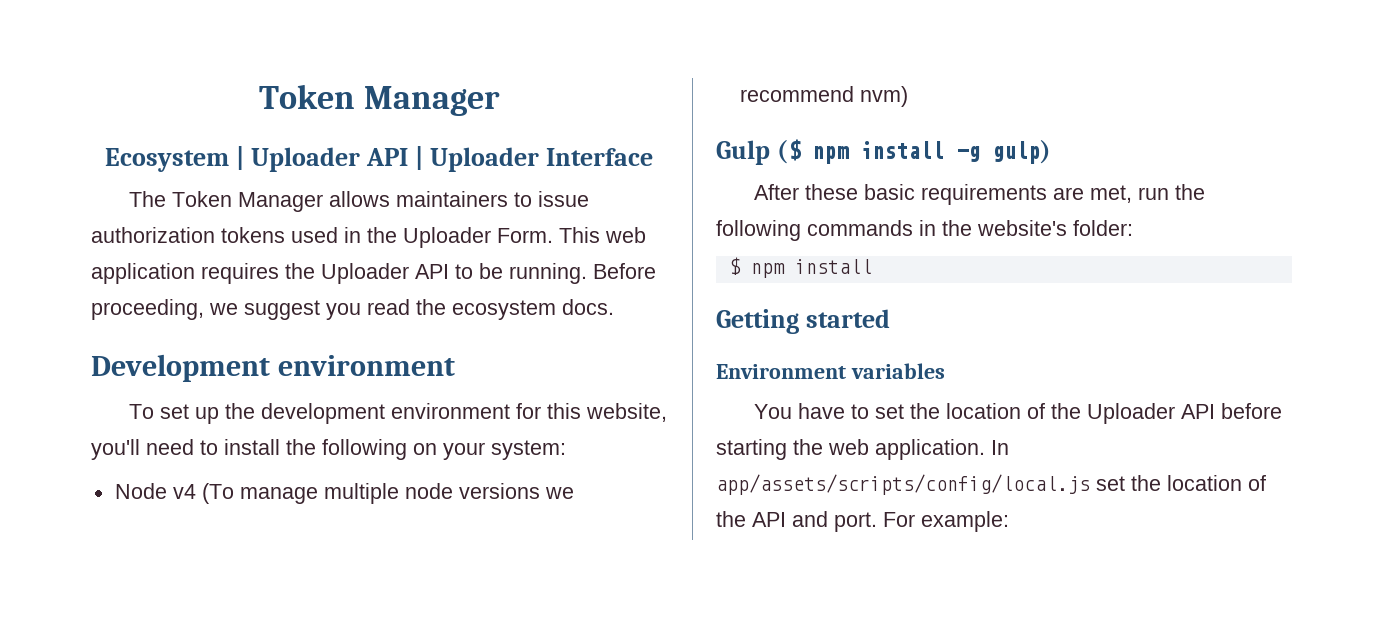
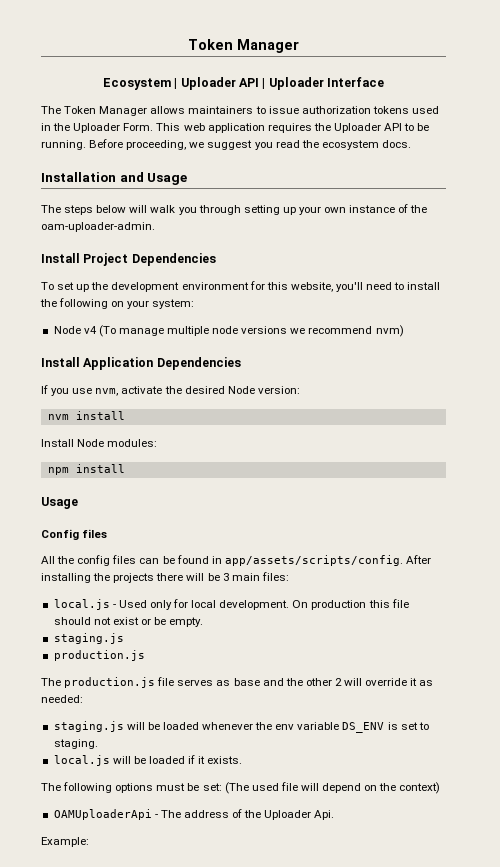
- Development environment
+ Installation and Usage
+ The steps below will walk you through setting up your own instance of the oam-uploader-admin.
+ Install Project Dependencies
- Gulp ($ npm install -g gulp)
- After these basic requirements are met, run the following commands in the website's folder:
- $ npm install
- Getting started
- Environment variables
- You have to set the location of the Uploader API before starting the web application. In app/assets/scripts/config/local.js set the location of the API and port. For example:
+ Install Application Dependencies
+ If you use nvm, activate the desired Node version:
+ nvm install
+ Install Node modules:
+ npm install
+ Usage
+ Config files
+ All the config files can be found in app/assets/scripts/config. After installing the projects there will be 3 main files:
+ local.js - Used only for local development. On production this file should not exist or be empty.
+ staging.js
+ production.js
+ The production.js file serves as base and the other 2 will override it as needed:
+ staging.js will be loaded whenever the env variable DS_ENV is set to staging.
+ local.js will be loaded if it exists.
+ The following options must be set: (The used file will depend on the context)
+ OAMUploaderApi - The address of the Uploader Api.
+ Example:

